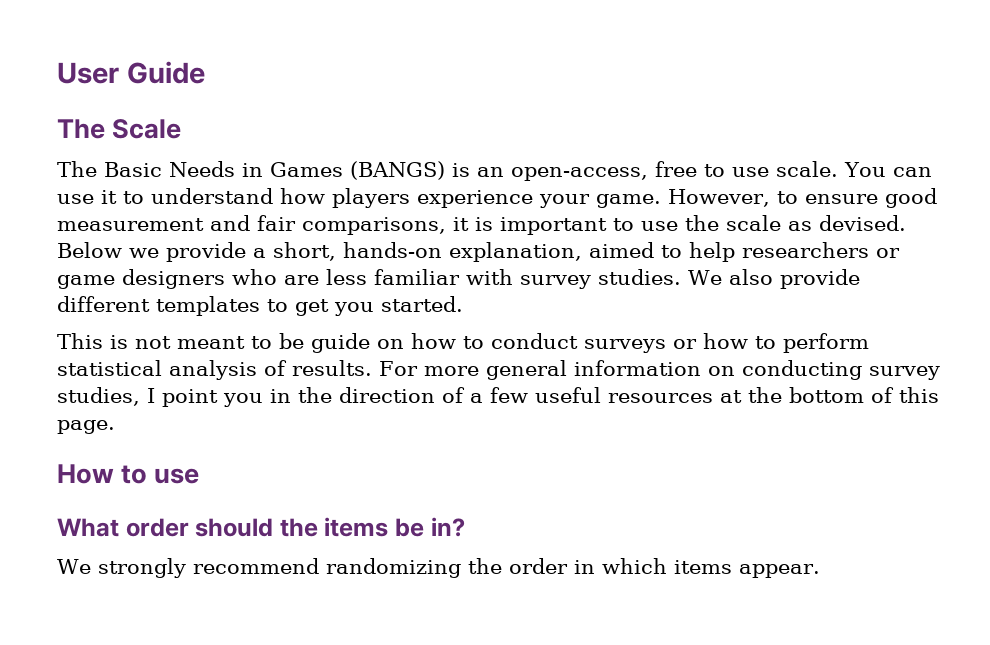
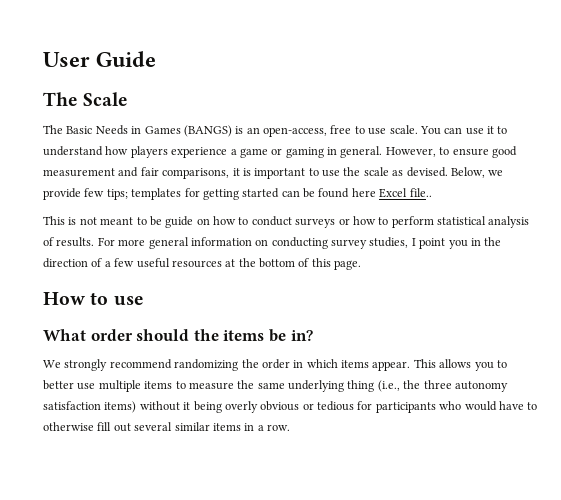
- You can use it to understand how players experience your game.
+ You can use it to understand how players experience a game or gaming in general.
- Below we provide a short, hands-on explanation, aimed to help researchers or game designers who are less familiar with survey studies. We also provide different templates to get you started.
+ Below, we provide few tips; templates for getting started can be found here Excel file..
+ This allows you to better use multiple items to measure the same underlying thing (i.e., the three autonomy satisfaction items) without it being overly obvious or tedious for participants who would have to otherwise fill out several similar items in a row.

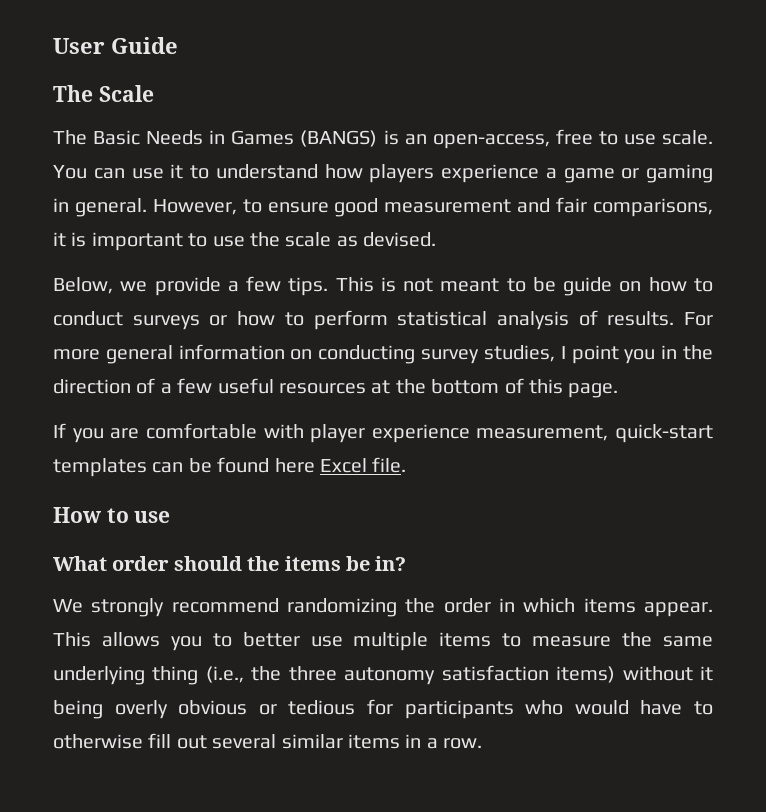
- However, to ensure good measurement and fair comparisons, it is important to use the scale as devised. Below, we provide few tips; templates for getting started can be found here Excel file..
- This is not meant to be guide on how to conduct surveys or how to perform statistical analysis of results.
+ However, to ensure good measurement and fair comparisons, it is important to use the scale as devised.
+ Below, we provide a few tips. This is not meant to be guide on how to conduct surveys or how to perform statistical analysis of results.
+ If you are comfortable with player experience measurement, quick-start templates can be found here Excel file.

